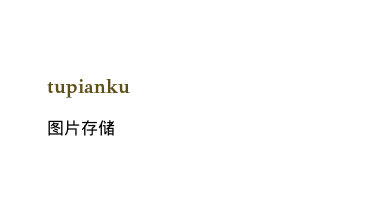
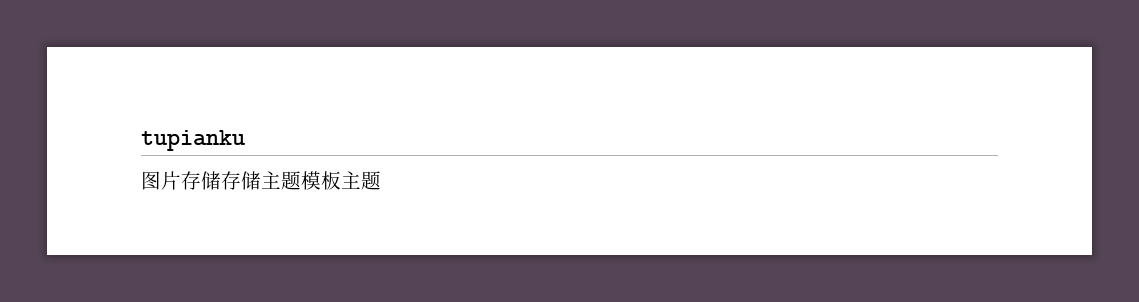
- 图片存储
+ 图片存储存储主题模板主题

